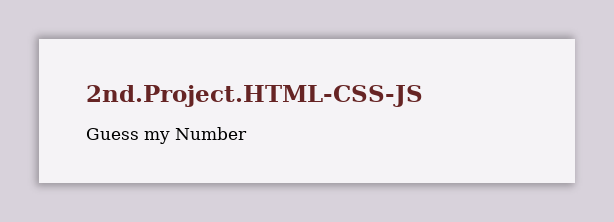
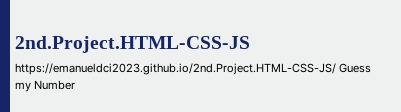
- Guess my Number
+ https://emanueldci2023.github.io/2nd.Project.HTML-CSS-JS/ Guess my Number

